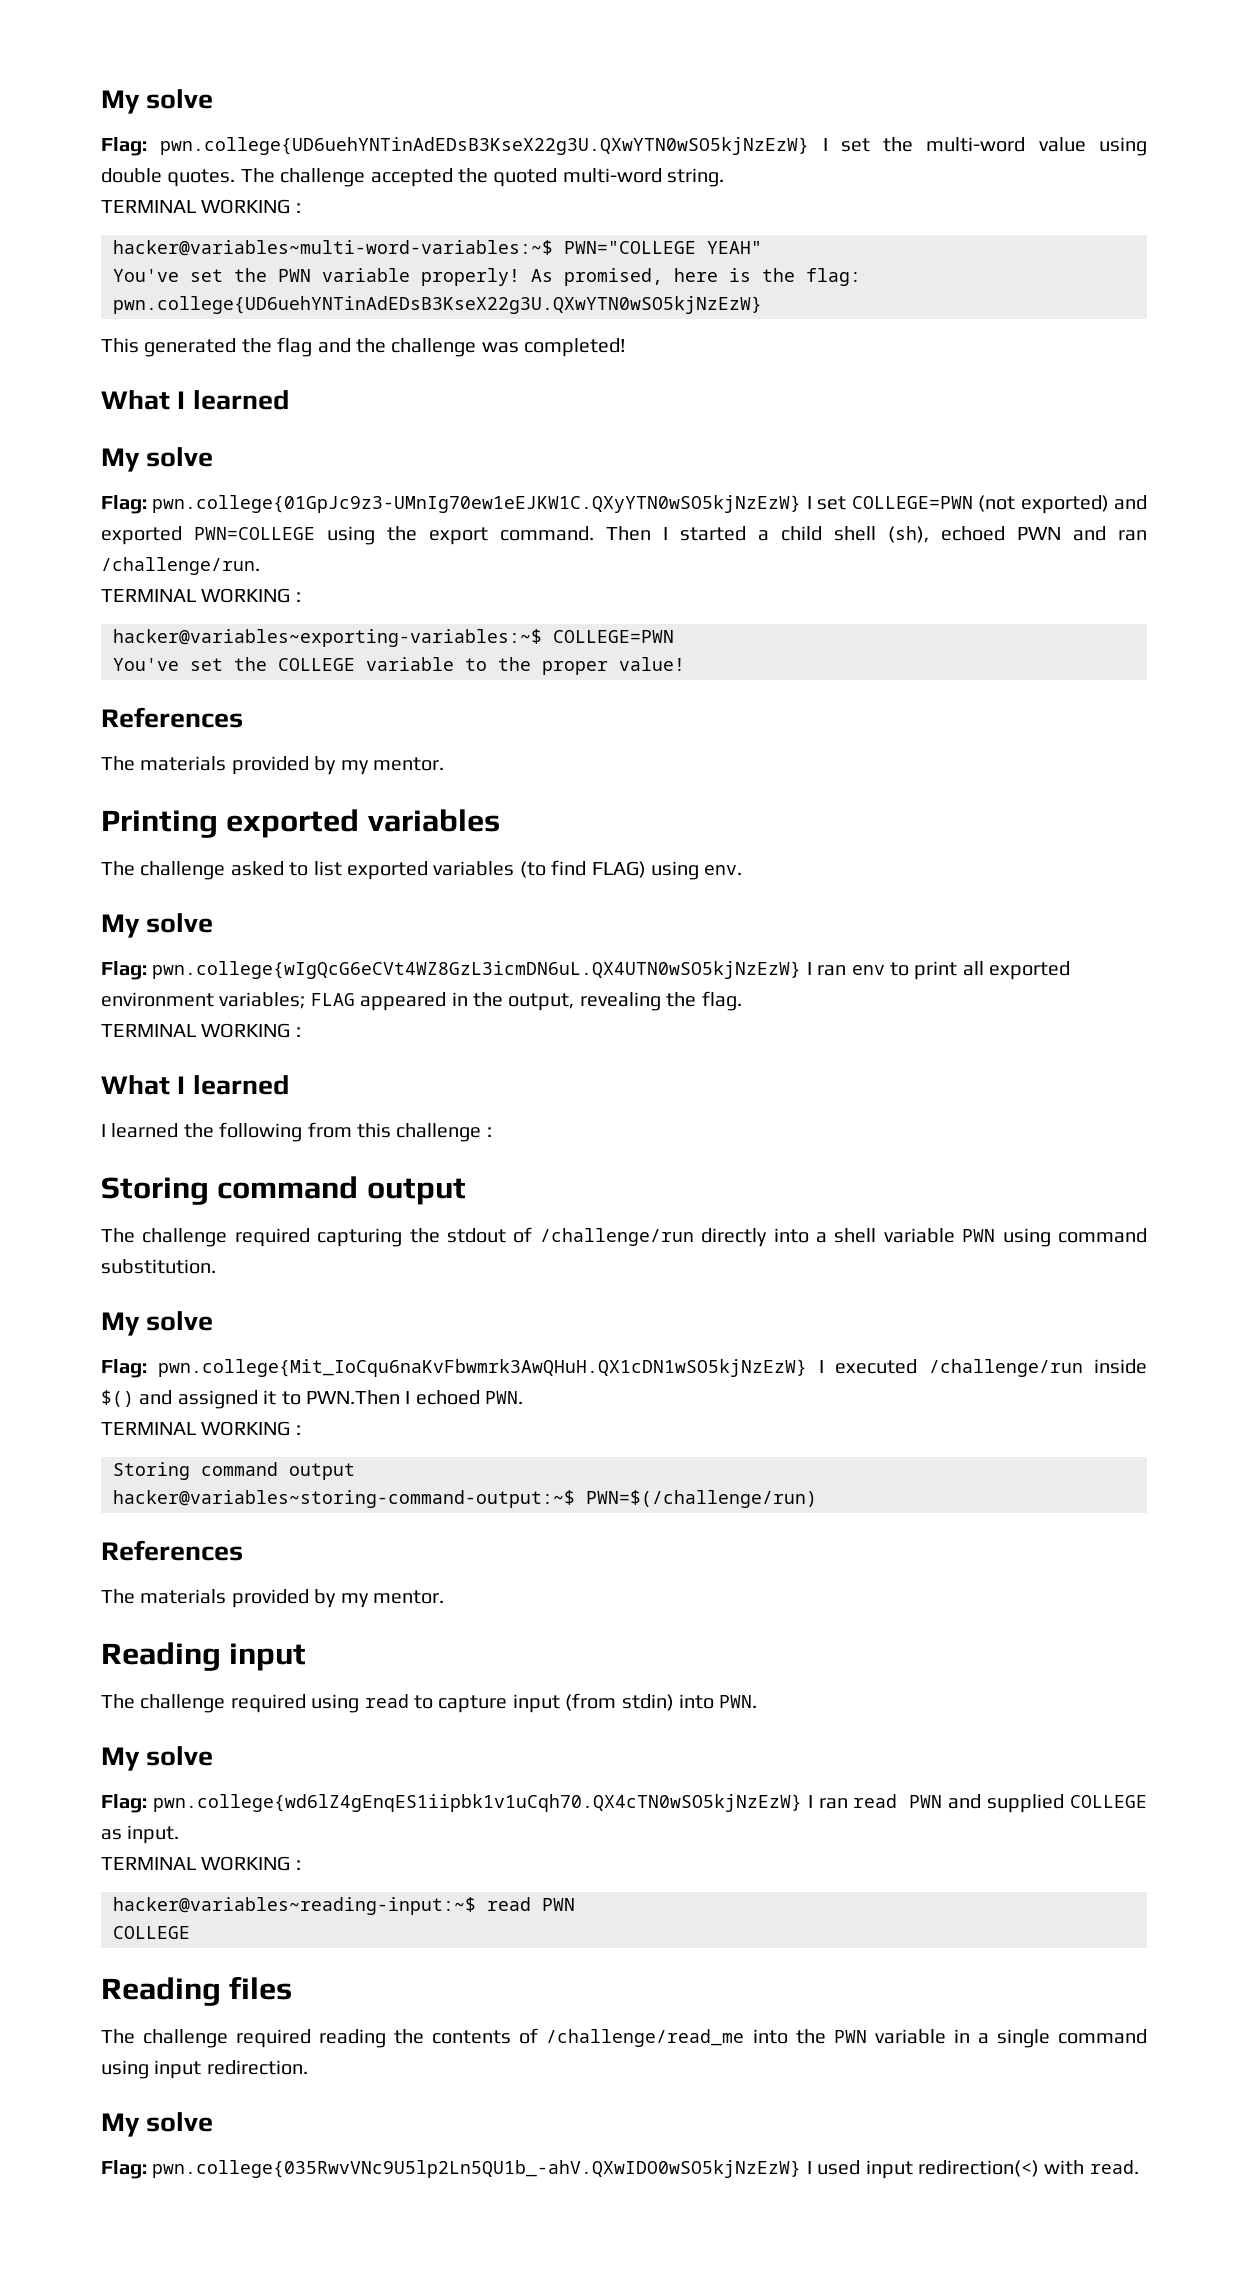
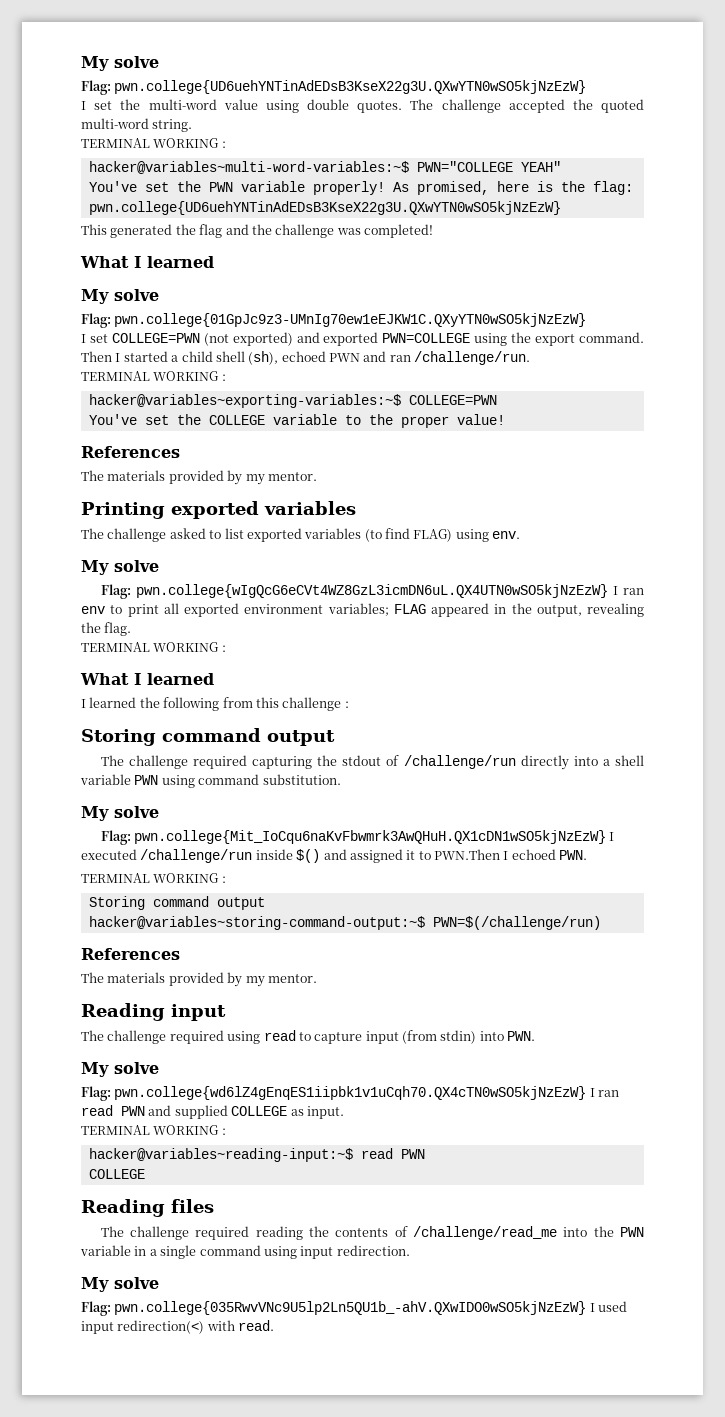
- Flag: pwn.college{UD6uehYNTinAdEDsB3KseX22g3U.QXwYTN0wSO5kjNzEzW} I set the multi-word value using double quotes.
+ Flag: pwn.college{UD6uehYNTinAdEDsB3KseX22g3U.QXwYTN0wSO5kjNzEzW}
+ I set the multi-word value using double quotes.
- Flag: pwn.college{01GpJc9z3-UMnIg70ew1eEJKW1C.QXyYTN0wSO5kjNzEzW} I set COLLEGE=PWN (not exported) and exported PWN=COLLEGE using the export command.
+ Flag: pwn.college{01GpJc9z3-UMnIg70ew1eEJKW1C.QXyYTN0wSO5kjNzEzW}
+ I set COLLEGE=PWN (not exported) and exported PWN=COLLEGE using the export command.

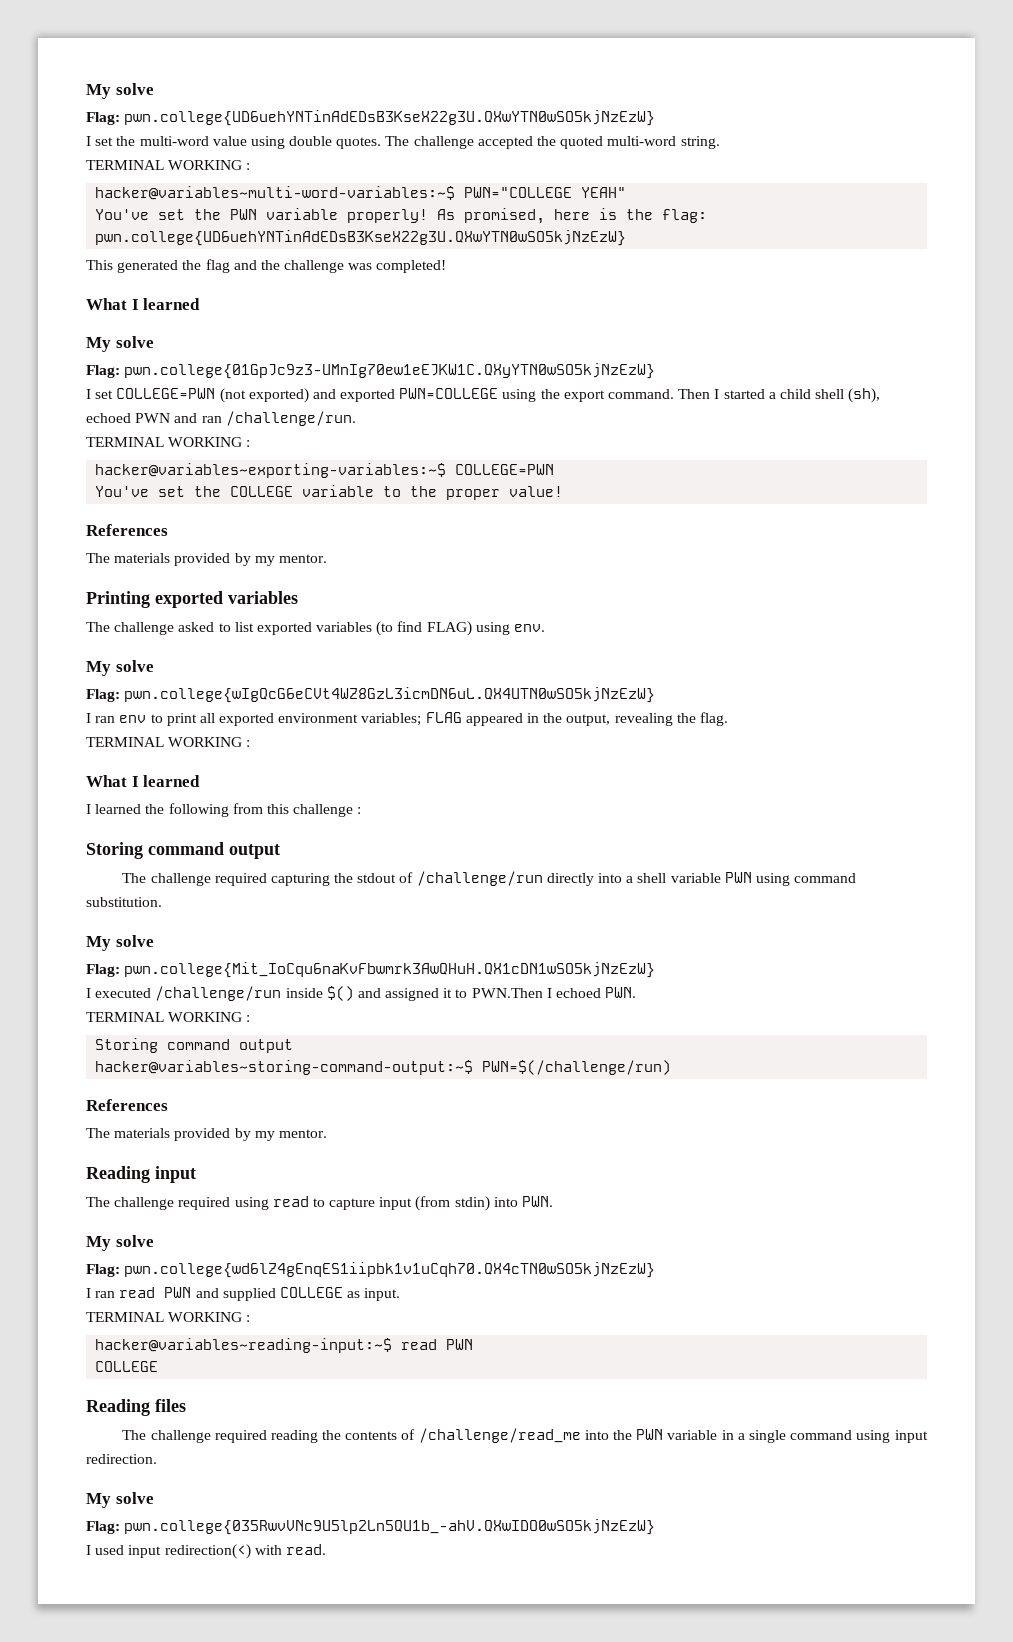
- Flag: pwn.college{wIgQcG6eCVt4WZ8GzL3icmDN6uL.QX4UTN0wSO5kjNzEzW} I ran env to print all exported environment variables; FLAG appeared in the output, revealing the flag.
+ Flag: pwn.college{wIgQcG6eCVt4WZ8GzL3icmDN6uL.QX4UTN0wSO5kjNzEzW}
+ I ran env to print all exported environment variables; FLAG appeared in the output, revealing the flag.
- Flag: pwn.college{Mit_IoCqu6naKvFbwmrk3AwQHuH.QX1cDN1wSO5kjNzEzW} I executed /challenge/run inside $() and assigned it to PWN.Then I echoed PWN.
+ Flag: pwn.college{Mit_IoCqu6naKvFbwmrk3AwQHuH.QX1cDN1wSO5kjNzEzW}
+ I executed /challenge/run inside $() and assigned it to PWN.Then I echoed PWN.
- Flag: pwn.college{wd6lZ4gEnqES1iipbk1v1uCqh70.QX4cTN0wSO5kjNzEzW} I ran read PWN and supplied COLLEGE as input.
+ Flag: pwn.college{wd6lZ4gEnqES1iipbk1v1uCqh70.QX4cTN0wSO5kjNzEzW}
+ I ran read PWN and supplied COLLEGE as input.
- Flag: pwn.college{035RwvVNc9U5lp2Ln5QU1b_-ahV.QXwIDO0wSO5kjNzEzW} I used input redirection(<) with read.
+ Flag: pwn.college{035RwvVNc9U5lp2Ln5QU1b_-ahV.QXwIDO0wSO5kjNzEzW}
+ I used input redirection(<) with read.

